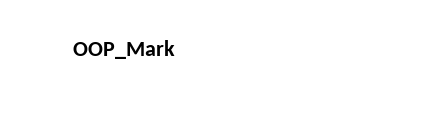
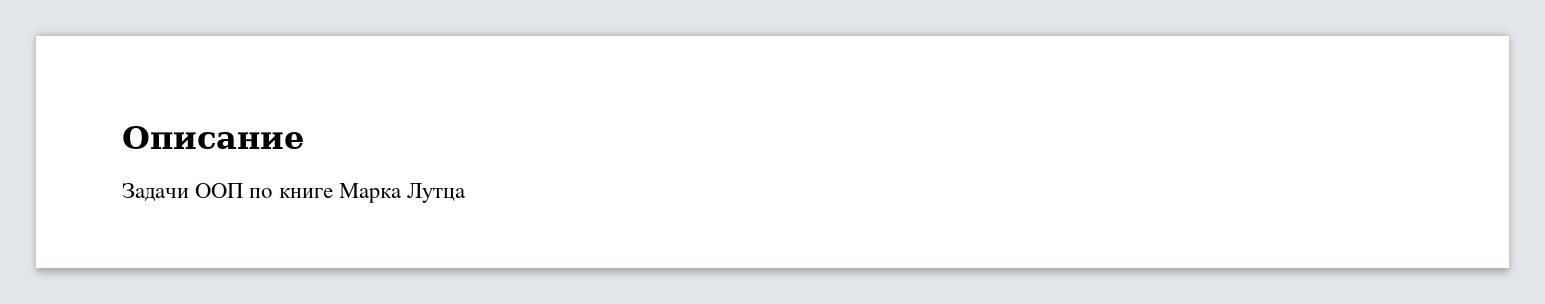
- OOP_Mark
+ Описание
+ Задачи ООП по книге Марка Лутца

